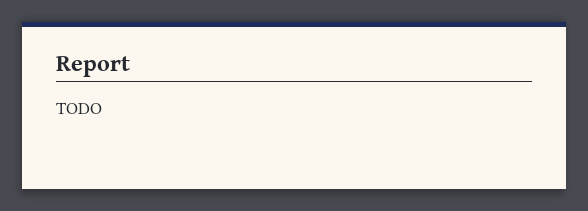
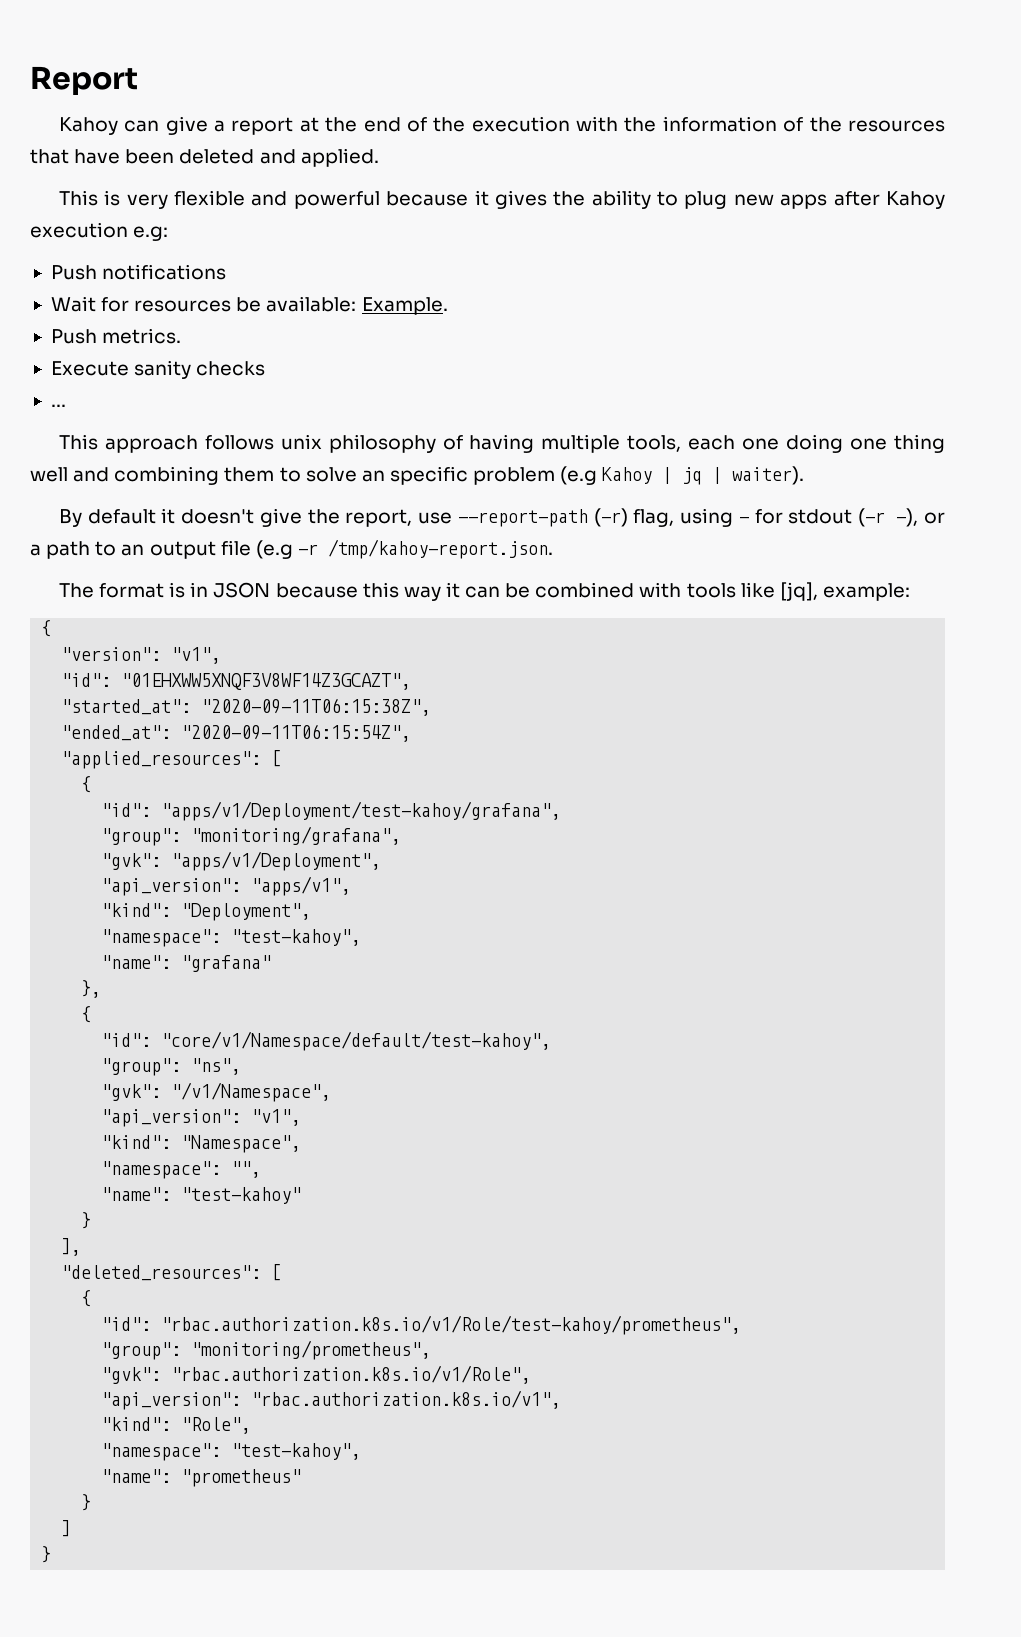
- TODO
+ Kahoy can give a report at the end of the execution with the information of the resources that have been deleted and applied.
+ This is very flexible and powerful because it gives the ability to plug new apps after Kahoy execution e.g:
+ Push notifications
+ Wait for resources be available: Example.
+ Push metrics.
+ Execute sanity checks
+ ...
+ This approach follows unix philosophy of having multiple tools, each one doing one thing well and combining them to solve an specific problem (e.g Kahoy | jq | waiter).
+ By default it doesn't give the report, use --report-path (-r) flag, using - for stdout (-r -), or a path to an output file (e.g -r /tmp/kahoy-report.json.
+ The format is in JSON because this way it can be combined with tools like [jq], example:
+ {
+ "version": "v1",
+ "id": "01EHXWW5XNQF3V8WF14Z3GCAZT",
+ "started_at": "2020-09-11T06:15:38Z",
+ "ended_at": "2020-09-11T06:15:54Z",
+ "applied_resources": [
+ {
+ "id": "apps/v1/Deployment/test-kahoy/grafana",
+ "group": "monitoring/grafana",
+ "gvk": "apps/v1/Deployment",
+ "api_version": "apps/v1",
+ "kind": "Deployment",
+ "namespace": "test-kahoy",
+ "name": "grafana"
+ },
+ {
+ "id": "core/v1/Namespace/default/test-kahoy",
+ "group": "ns",
+ "gvk": "/v1/Namespace",
+ "api_version": "v1",
+ "kind": "Namespace",
+ "namespace": "",
+ "name": "test-kahoy"
+ }
+ ],
+ "deleted_resources": [
+ {
+ "id": "rbac.authorization.k8s.io/v1/Role/test-kahoy/prometheus",
+ "group": "monitoring/prometheus",
+ "gvk": "rbac.authorization.k8s.io/v1/Role",
+ "api_version": "rbac.authorization.k8s.io/v1",
+ "kind": "Role",
+ "namespace": "test-kahoy",
+ "name": "prometheus"
+ }
+ ]
+ }

